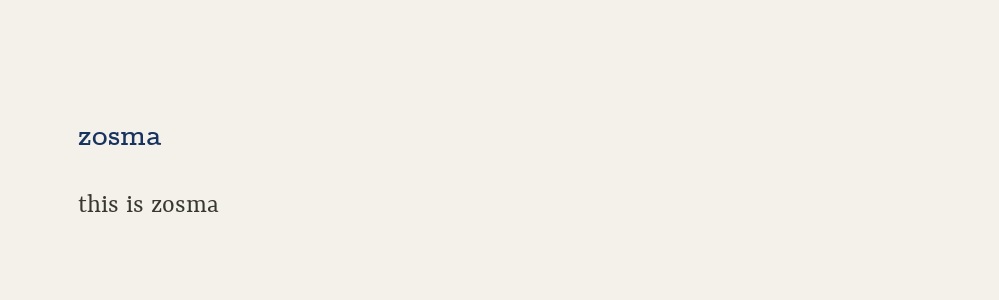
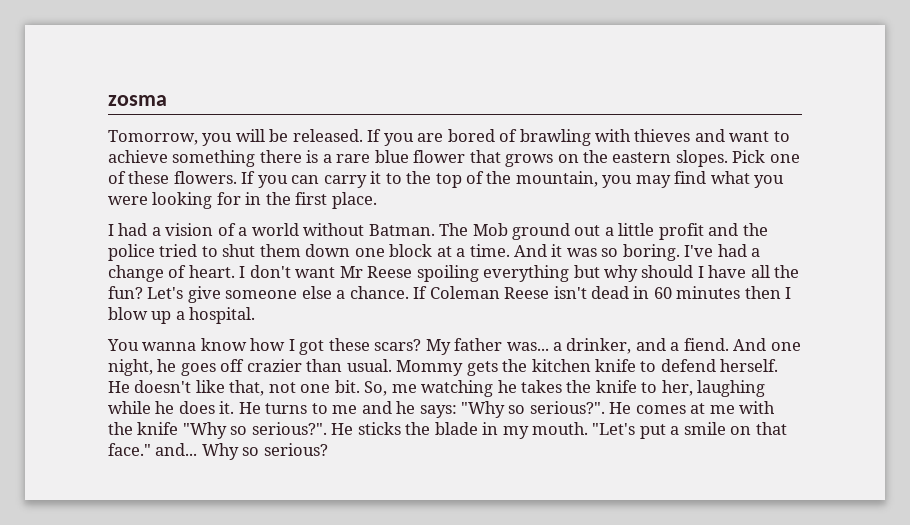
- this is zosma
+ Tomorrow, you will be released. If you are bored of brawling with thieves and want to achieve something there is a rare blue flower that grows on the eastern slopes. Pick one of these flowers. If you can carry it to the top of the mountain, you may find what you were looking for in the first place.
+ I had a vision of a world without Batman. The Mob ground out a little profit and the police tried to shut them down one block at a time. And it was so boring. I've had a change of heart. I don't want Mr Reese spoiling everything but why should I have all the fun? Let's give someone else a chance. If Coleman Reese isn't dead in 60 minutes then I blow up a hospital.
+ You wanna know how I got these scars? My father was... a drinker, and a fiend. And one night, he goes off crazier than usual. Mommy gets the kitchen knife to defend herself. He doesn't like that, not one bit. So, me watching he takes the knife to her, laughing while he does it. He turns to me and he says: "Why so serious?". He comes at me with the knife "Why so serious?". He sticks the blade in my mouth. "Let's put a smile on that face." and... Why so serious?

